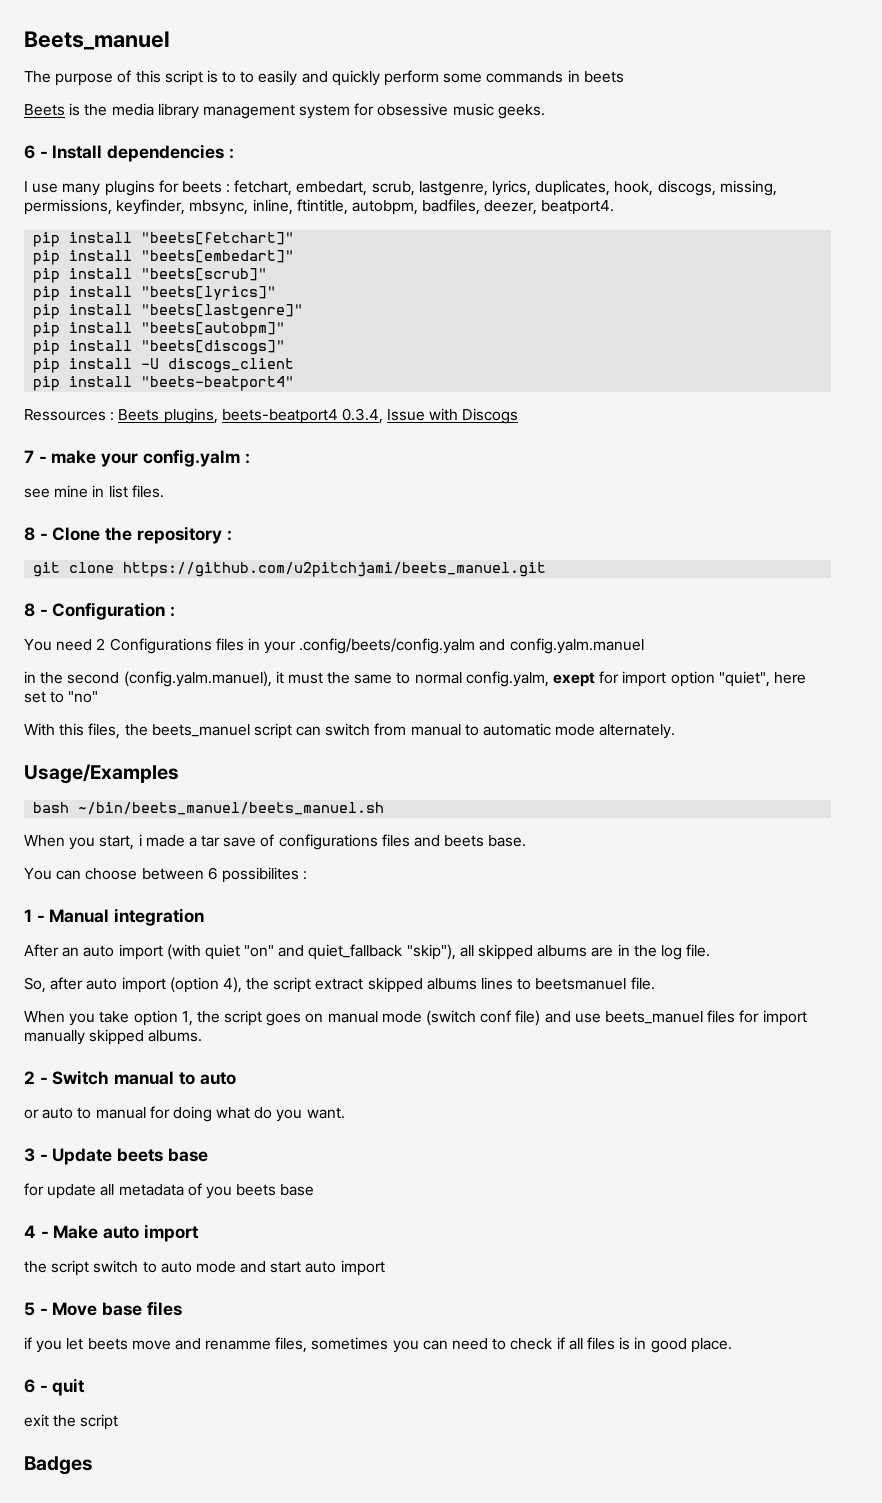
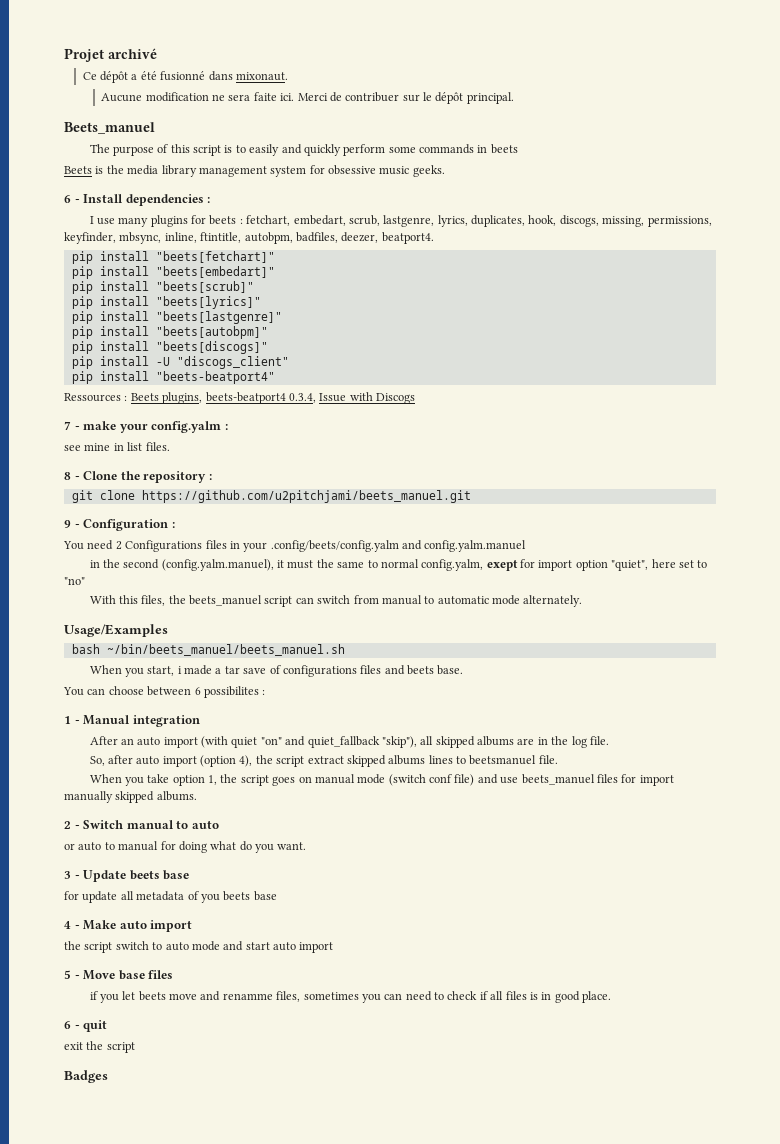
+ Projet archivé
+ Ce dépôt a été fusionné dans mixonaut.
+ Aucune modification ne sera faite ici. Merci de contribuer sur le dépôt principal.
- The purpose of this script is to to easily and quickly perform some commands in beets
+ The purpose of this script is to easily and quickly perform some commands in beets
- pip install -U discogs_client
+ pip install -U "discogs_client"
- 8 - Configuration :
+ 9 - Configuration :

